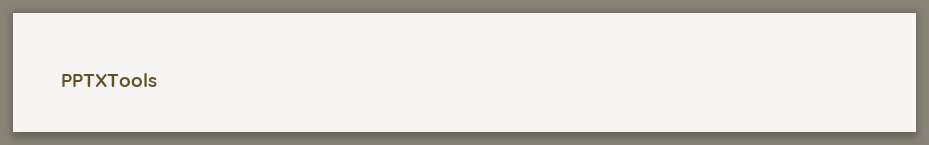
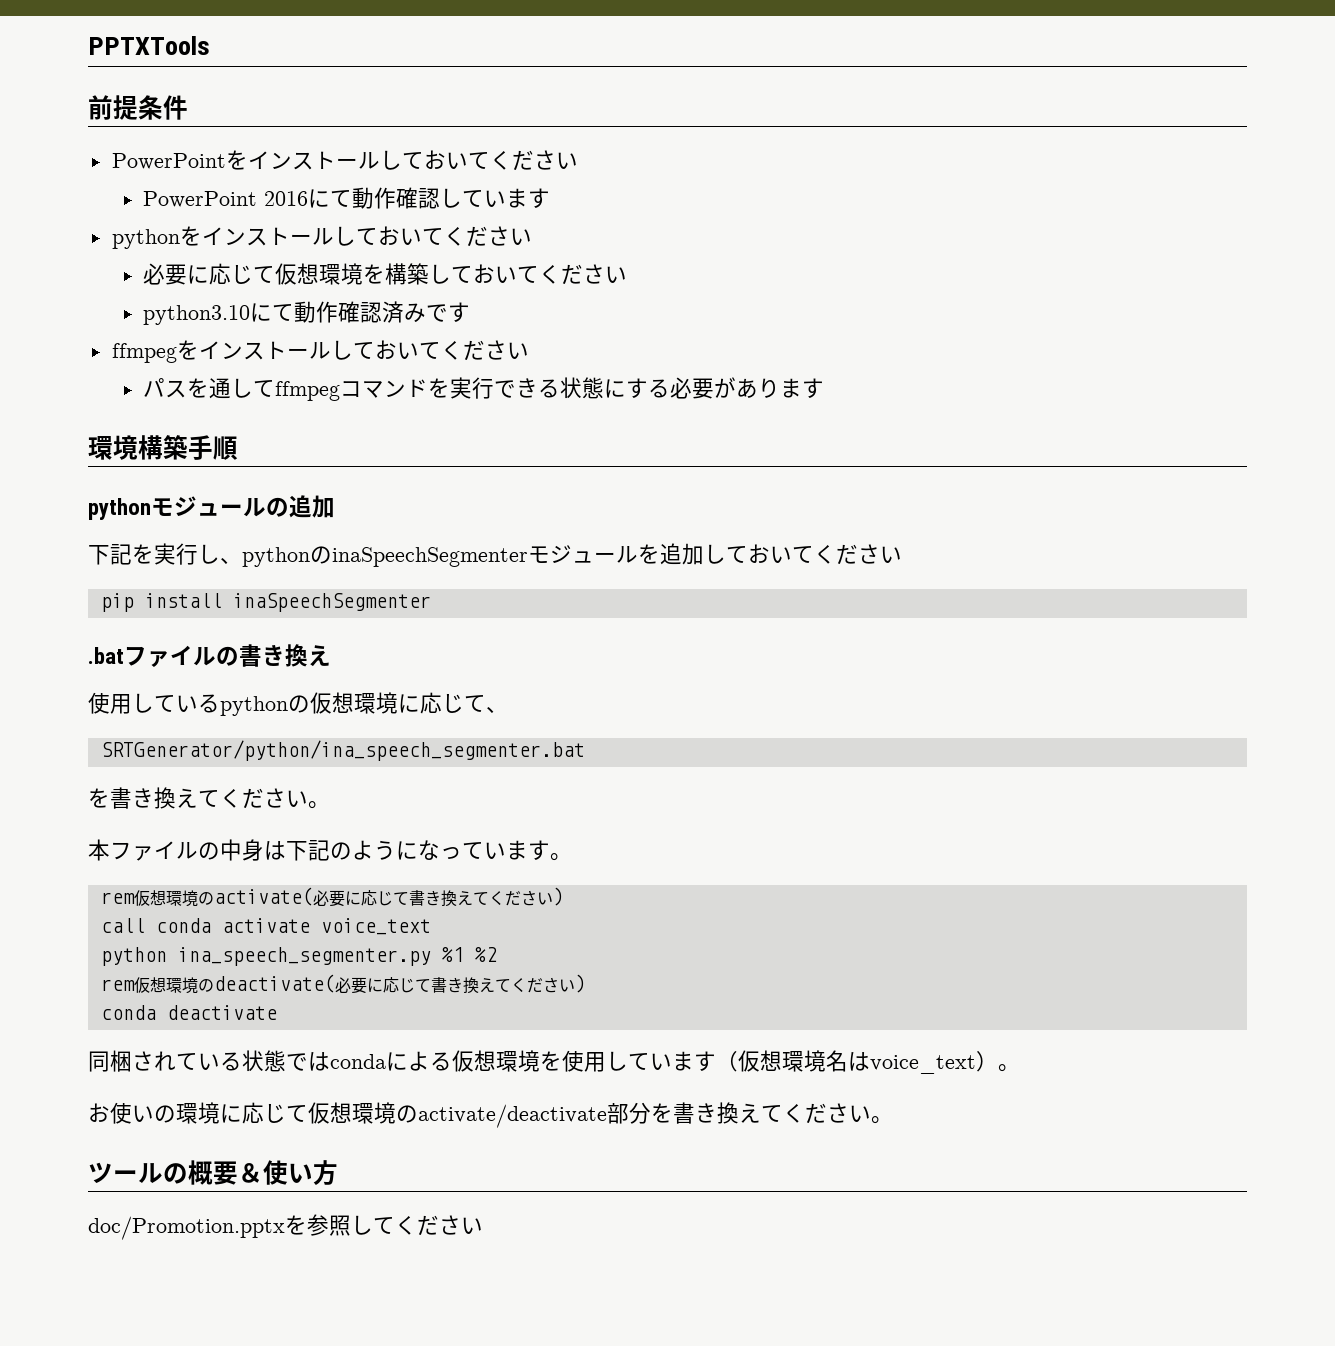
+ 前提条件
+ PowerPointをインストールしておいてください
+ PowerPoint 2016にて動作確認しています
+ pythonをインストールしておいてください
+ 必要に応じて仮想環境を構築しておいてください
+ python3.10にて動作確認済みです
+ ffmpegをインストールしておいてください
+ パスを通してffmpegコマンドを実行できる状態にする必要があります
+ 環境構築手順
+ pythonモジュールの追加
+ 下記を実行し、pythonのinaSpeechSegmenterモジュールを追加しておいてください
+ pip install inaSpeechSegmenter
+ .batファイルの書き換え
+ 使用しているpythonの仮想環境に応じて、
+ SRTGenerator/python/ina_speech_segmenter.bat
+ を書き換えてください。
+ 本ファイルの中身は下記のようになっています。
+ rem仮想環境のactivate(必要に応じて書き換えてください)
+ call conda activate voice_text
+ python ina_speech_segmenter.py %1 %2
+ rem仮想環境のdeactivate(必要に応じて書き換えてください)
+ conda deactivate
+ 同梱されている状態ではcondaによる仮想環境を使用しています（仮想環境名はvoice_text）。
+ お使いの環境に応じて仮想環境のactivate/deactivate部分を書き換えてください。
+ ツールの概要＆使い方
+ doc/Promotion.pptxを参照してください

